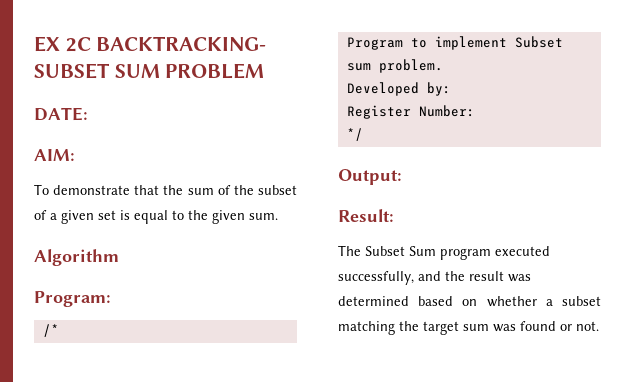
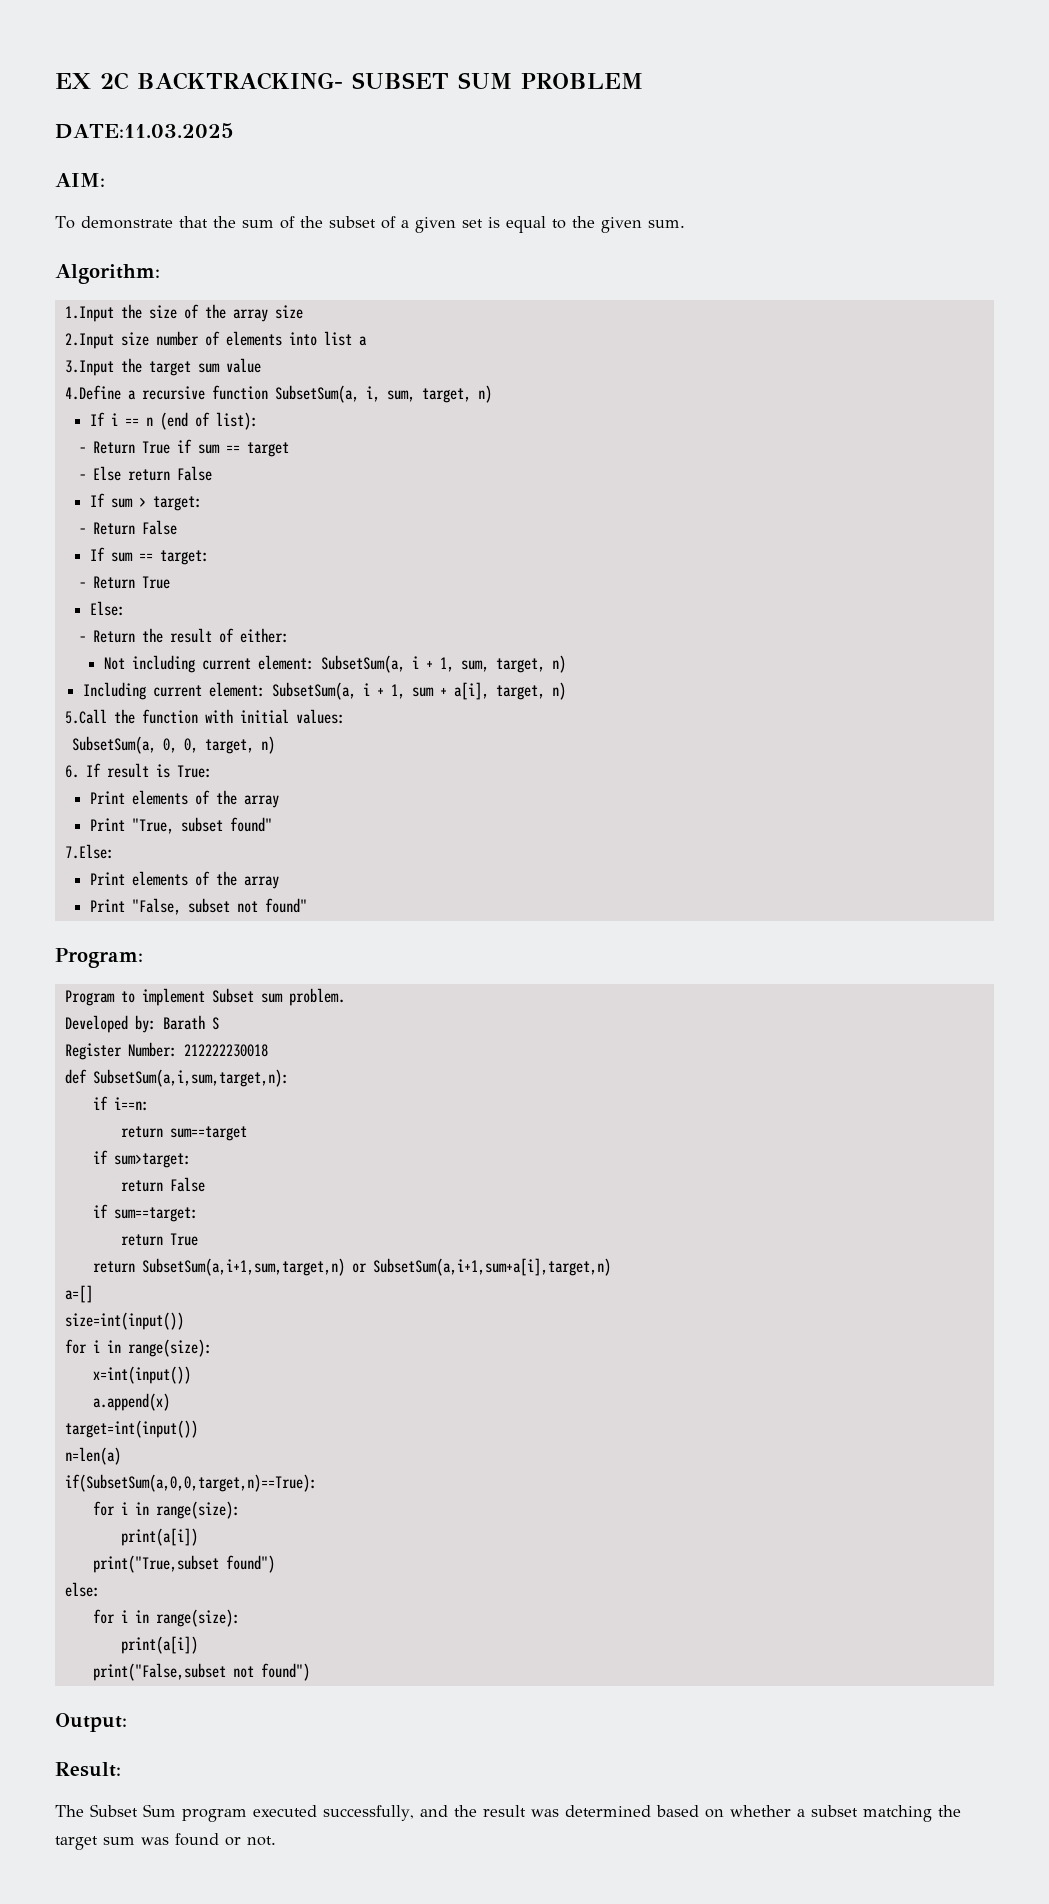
- DATE:
+ DATE:11.03.2025
- Algorithm
+ Algorithm:
+ 1.Input the size of the array size
+ 2.Input size number of elements into list a
+ 3.Input the target sum value
+ 4.Define a recursive function SubsetSum(a, i, sum, target, n)
+ If i == n (end of list):
+ – Return True if sum == target
+ – Else return False
+ If sum > target:
+ – Return False
+ If sum == target:
+ – Return True
+ Else:
+ – Return the result of either:
+ Not including current element: SubsetSum(a, i + 1, sum, target, n)
+ Including current element: SubsetSum(a, i + 1, sum + a[i], target, n)
+ 5.Call the function with initial values:
+ SubsetSum(a, 0, 0, target, n)
+ 6. If result is True:
+ Print elements of the array
+ Print "True, subset found"
+ 7.Else:
+ Print elements of the array
+ Print "False, subset not found"
- /*
- Developed by:
+ Developed by: Barath S
- Register Number:
- */
+ Register Number: 212222230018
+ def SubsetSum(a,i,sum,target,n):
+ if i==n:
+ return sum==target
+ if sum>target:
+ return False
+ if sum==target:
+ return True
+ return SubsetSum(a,i+1,sum,target,n) or SubsetSum(a,i+1,sum+a[i],target,n)
+ a=[]
+ size=int(input())
+ for i in range(size):
+ x=int(input())
+ a.append(x)
+ target=int(input())
+ n=len(a)
+ if(SubsetSum(a,0,0,target,n)==True):
+ for i in range(size):
+ print(a[i])
+ print("True,subset found")
+ else:
+ for i in range(size):
+ print(a[i])
+ print("False,subset not found")

